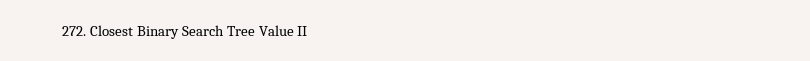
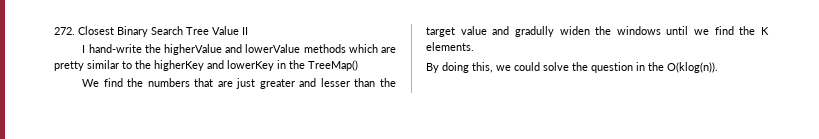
+ I hand-write the higherValue and lowerValue methods which are pretty similar to the higherKey and lowerKey in the TreeMap()
+ We find the numbers that are just greater and lesser than the target value and gradully widen the windows until we find the K elements.
+ By doing this, we could solve the question in the O(klog(n)).

